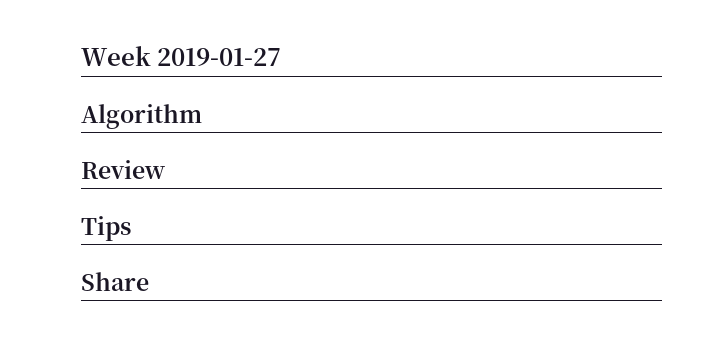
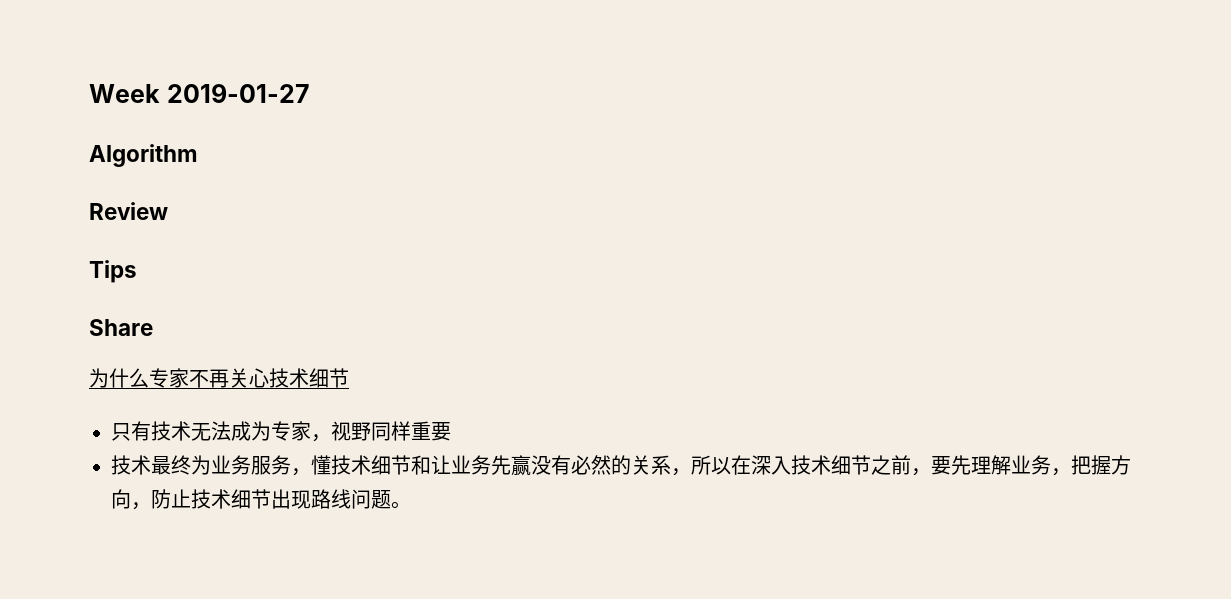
+ 为什么专家不再关心技术细节
+ 只有技术无法成为专家，视野同样重要
+ 技术最终为业务服务，懂技术细节和让业务先赢没有必然的关系，所以在深入技术细节之前，要先理解业务，把握方向，防止技术细节出现路线问题。

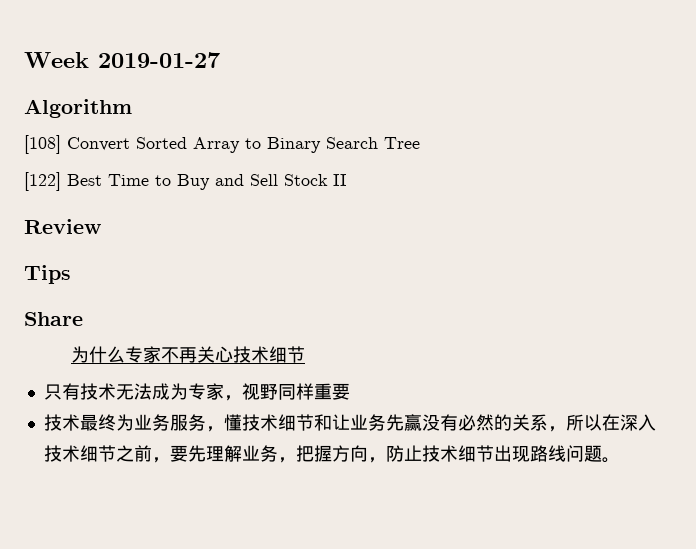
+ [108] Convert Sorted Array to Binary Search Tree
+ [122] Best Time to Buy and Sell Stock II

